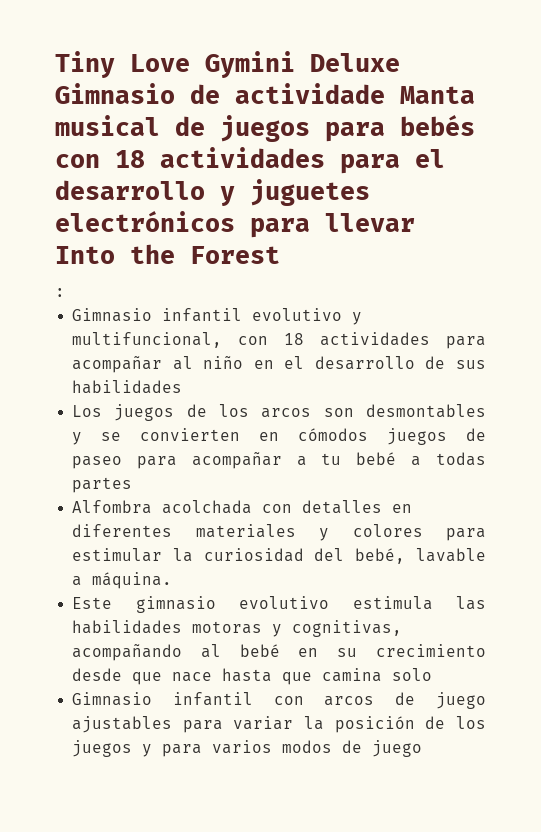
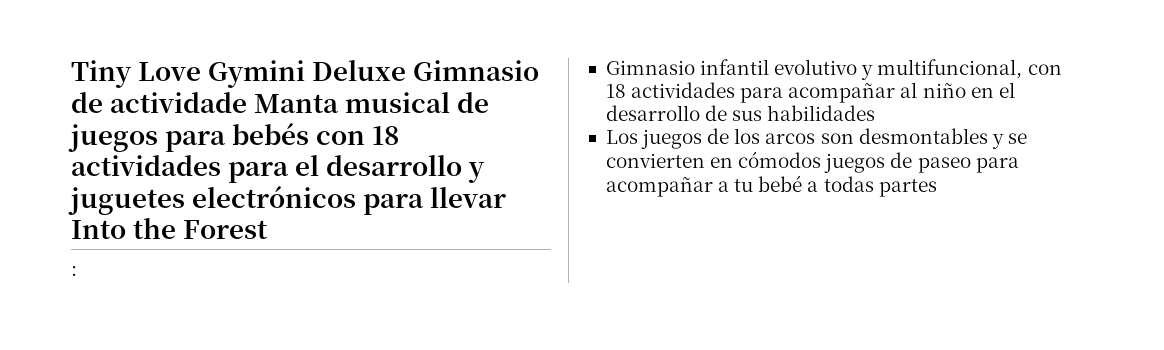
- Alfombra acolchada con detalles en diferentes materiales y colores para estimular la curiosidad del bebé, lavable a máquina.
- Este gimnasio evolutivo estimula las habilidades motoras y cognitivas, acompañando al bebé en su crecimiento desde que nace hasta que camina solo
- Gimnasio infantil con arcos de juego ajustables para variar la posición de los juegos y para varios modos de juego

